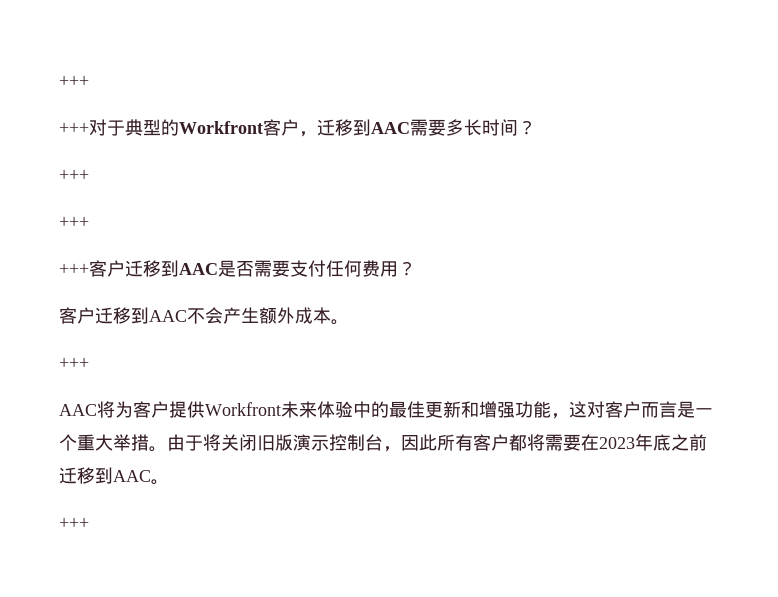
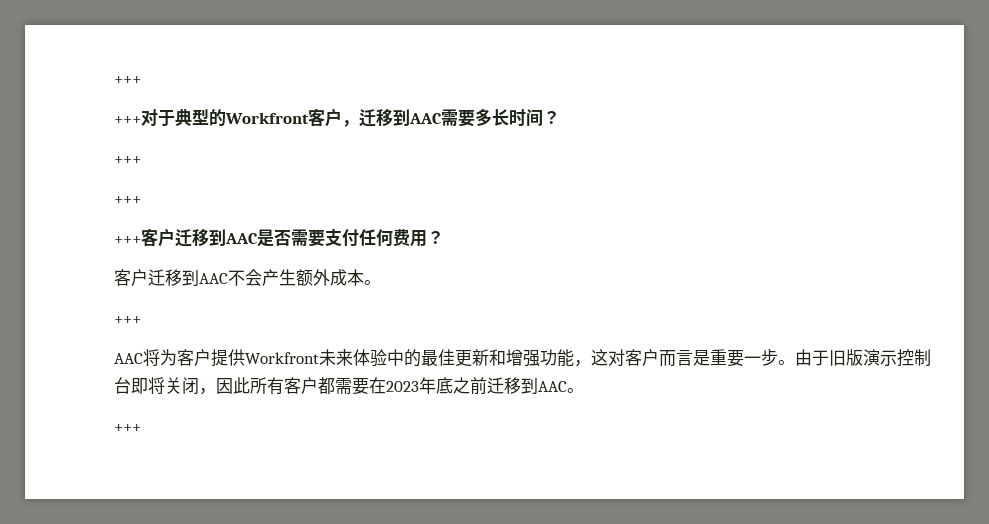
- AAC将为客户提供Workfront未来体验中的最佳更新和增强功能，这对客户而言是一个重大举措。由于将关闭旧版演示控制台，因此所有客户都将需要在2023年底之前迁移到AAC。
+ AAC将为客户提供Workfront未来体验中的最佳更新和增强功能，这对客户而言是重要一步。由于旧版演示控制台即将关闭，因此所有客户都需要在2023年底之前迁移到AAC。

